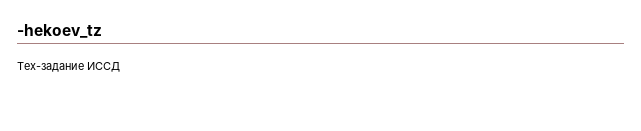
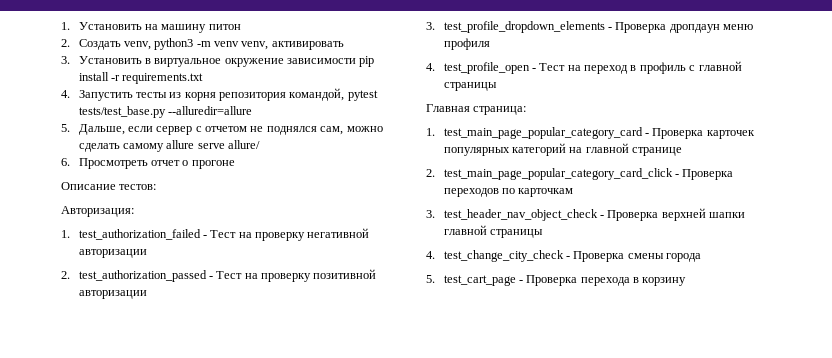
- -hekoev_tz
- Тех-задание ИССД
+ 1. Установить на машину питон
+ 2. Создать venv, python3 -m venv venv, активировать
+ 3. Установить в виртуальное окружение зависимости pip install -r requirements.txt
+ 4. Запустить тесты из корня репозитория командой, pytest tests/test_base.py --alluredir=allure
+ 5. Дальше, если сервер с отчетом не поднялся сам, можно сделать самому allure serve allure/
+ 6. Просмотреть отчет о прогоне
+ Описание тестов:
+ Авторизация:
+ 1. test_authorization_failed - Тест на проверку негативной авторизации
+ 2. test_authorization_passed - Тест на проверку позитивной авторизации
+ 3. test_profile_dropdown_elements - Проверка дропдаун меню профиля
+ 4. test_profile_open - Тест на переход в профиль с главной страницы
+ Главная страница:
+ 1. test_main_page_popular_category_card - Проверка карточек популярных категорий на главной странице
+ 2. test_main_page_popular_category_card_click - Проверка переходов по карточкам
+ 3. test_header_nav_object_check - Проверка верхней шапки главной страницы
+ 4. test_change_city_check - Проверка смены города
+ 5. test_cart_page - Проверка перехода в корзину

